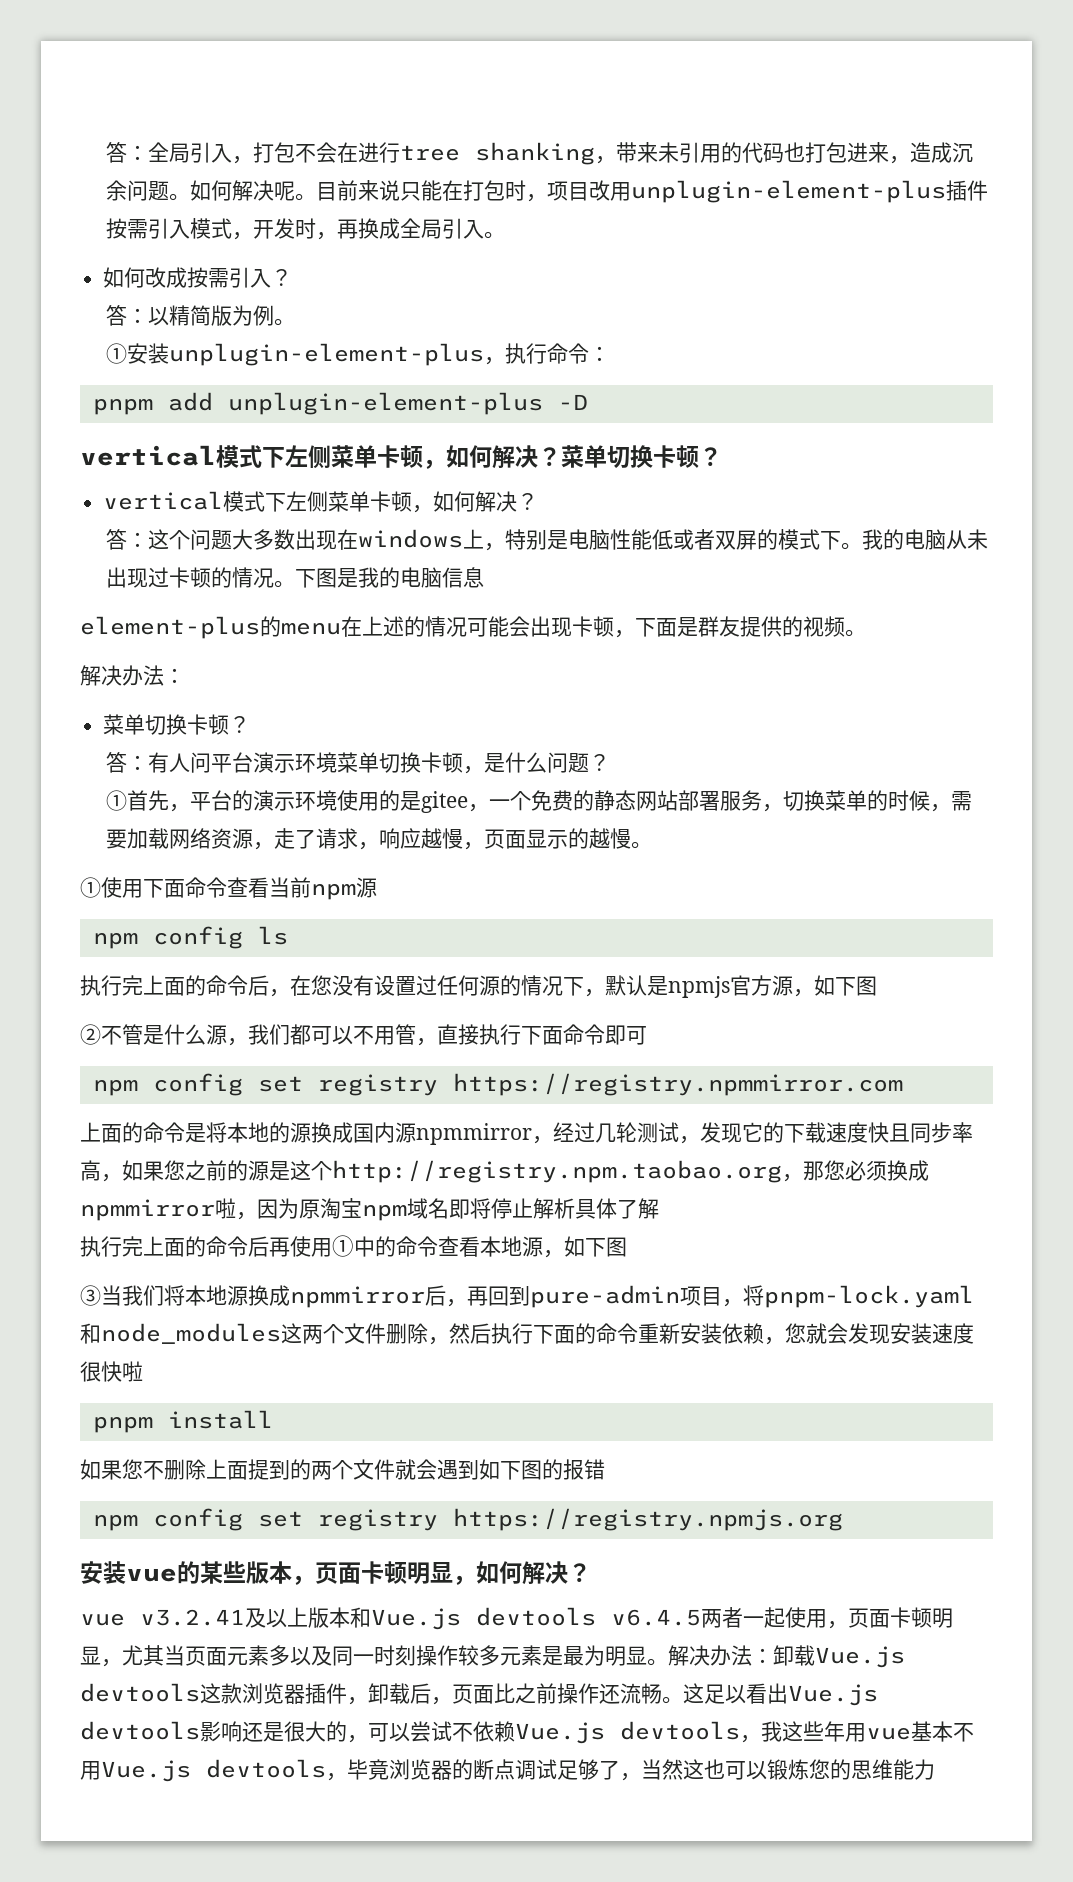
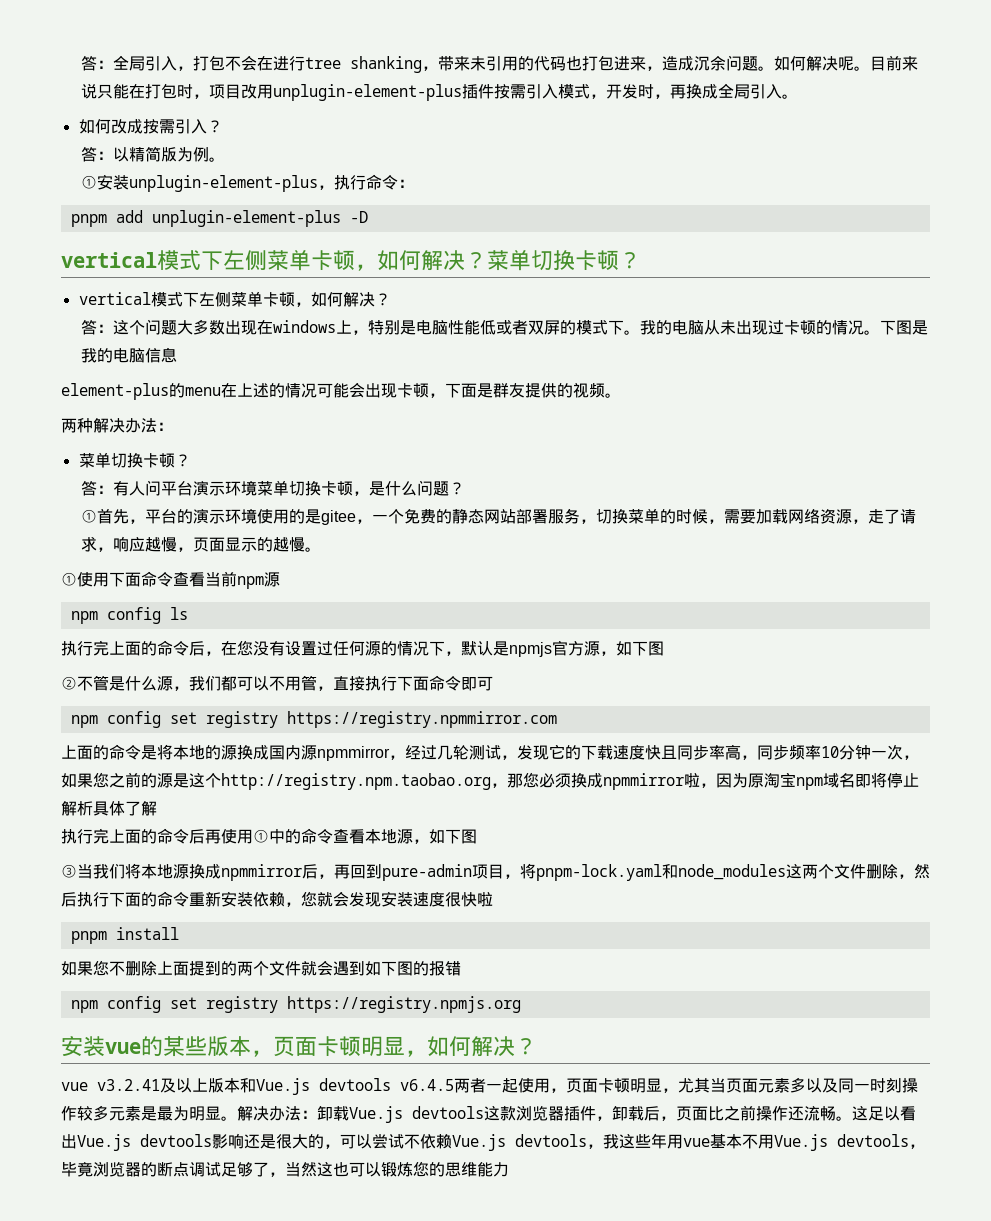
  element-plus的menu在上述的情况可能会出现卡顿，下面是群友提供的视频。
- 解决办法：
+ 两种解决办法：
- 上面的命令是将本地的源换成国内源npmmirror，经过几轮测试，发现它的下载速度快且同步率高，如果您之前的源是这个http://registry.npm.taobao.org，那您必须换成npmmirror啦，因为原淘宝npm域名即将停止解析具体了解
+ 上面的命令是将本地的源换成国内源npmmirror，经过几轮测试，发现它的下载速度快且同步率高，同步频率10分钟一次，如果您之前的源是这个http://registry.npm.taobao.org，那您必须换成npmmirror啦，因为原淘宝npm域名即将停止解析具体了解

